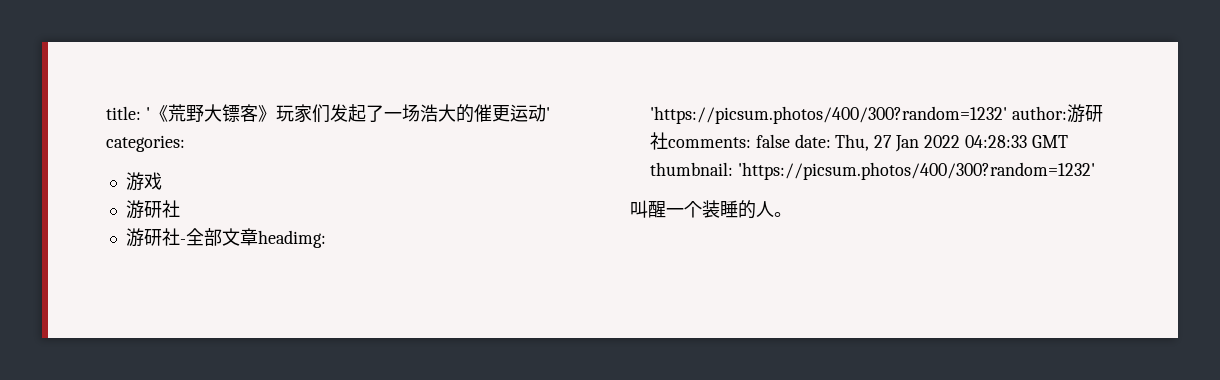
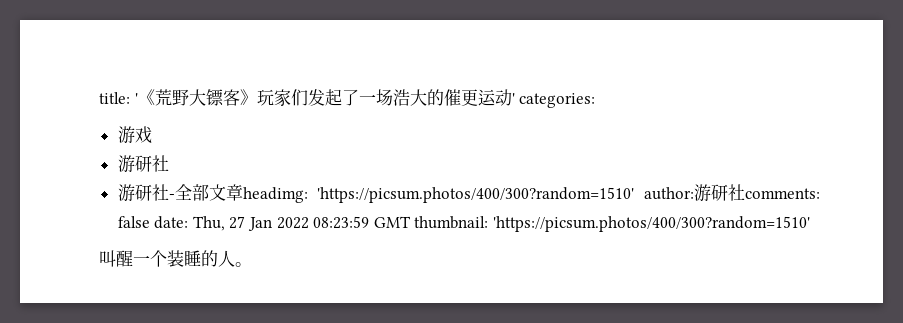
- 游研社-全部文章headimg: 'https://picsum.photos/400/300?random=1232' author:游研社comments: false date: Thu, 27 Jan 2022 04:28:33 GMT thumbnail: 'https://picsum.photos/400/300?random=1232'
+ 游研社-全部文章headimg: 'https://picsum.photos/400/300?random=1510' author:游研社comments: false date: Thu, 27 Jan 2022 08:23:59 GMT thumbnail: 'https://picsum.photos/400/300?random=1510'

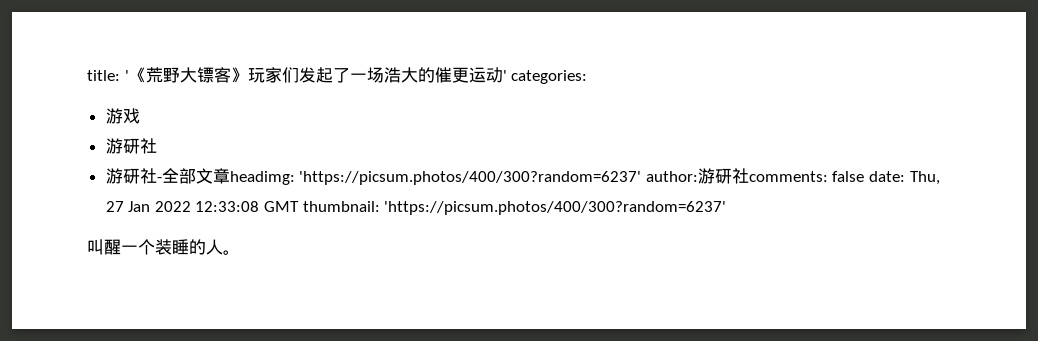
- 游研社-全部文章headimg: 'https://picsum.photos/400/300?random=1510' author:游研社comments: false date: Thu, 27 Jan 2022 08:23:59 GMT thumbnail: 'https://picsum.photos/400/300?random=1510'
+ 游研社-全部文章headimg: 'https://picsum.photos/400/300?random=6237' author:游研社comments: false date: Thu, 27 Jan 2022 12:33:08 GMT thumbnail: 'https://picsum.photos/400/300?random=6237'

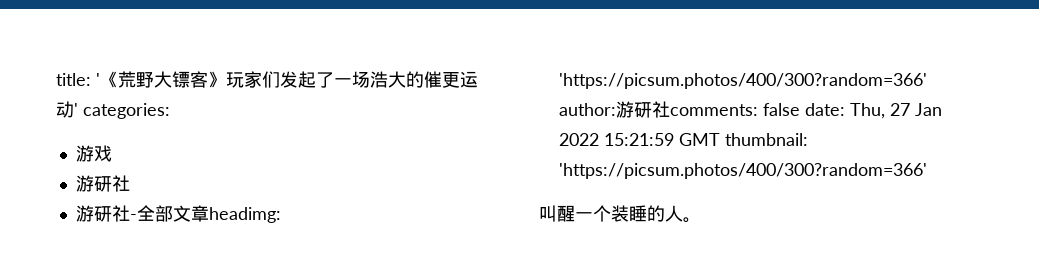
- 游研社-全部文章headimg: 'https://picsum.photos/400/300?random=6237' author:游研社comments: false date: Thu, 27 Jan 2022 12:33:08 GMT thumbnail: 'https://picsum.photos/400/300?random=6237'
+ 游研社-全部文章headimg: 'https://picsum.photos/400/300?random=366' author:游研社comments: false date: Thu, 27 Jan 2022 15:21:59 GMT thumbnail: 'https://picsum.photos/400/300?random=366'

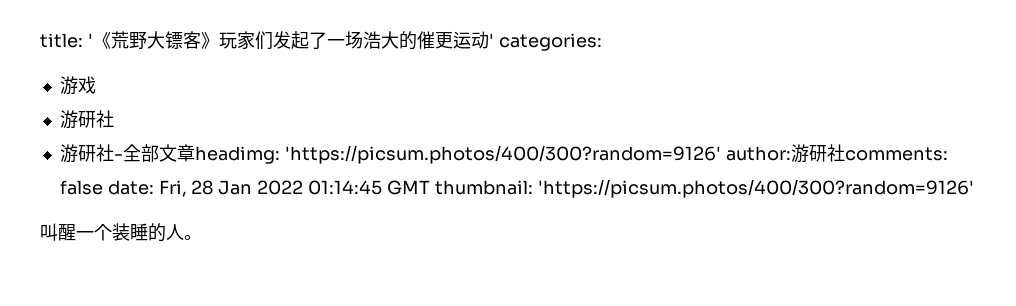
- 游研社-全部文章headimg: 'https://picsum.photos/400/300?random=366' author:游研社comments: false date: Thu, 27 Jan 2022 15:21:59 GMT thumbnail: 'https://picsum.photos/400/300?random=366'
+ 游研社-全部文章headimg: 'https://picsum.photos/400/300?random=9126' author:游研社comments: false date: Fri, 28 Jan 2022 01:14:45 GMT thumbnail: 'https://picsum.photos/400/300?random=9126'

